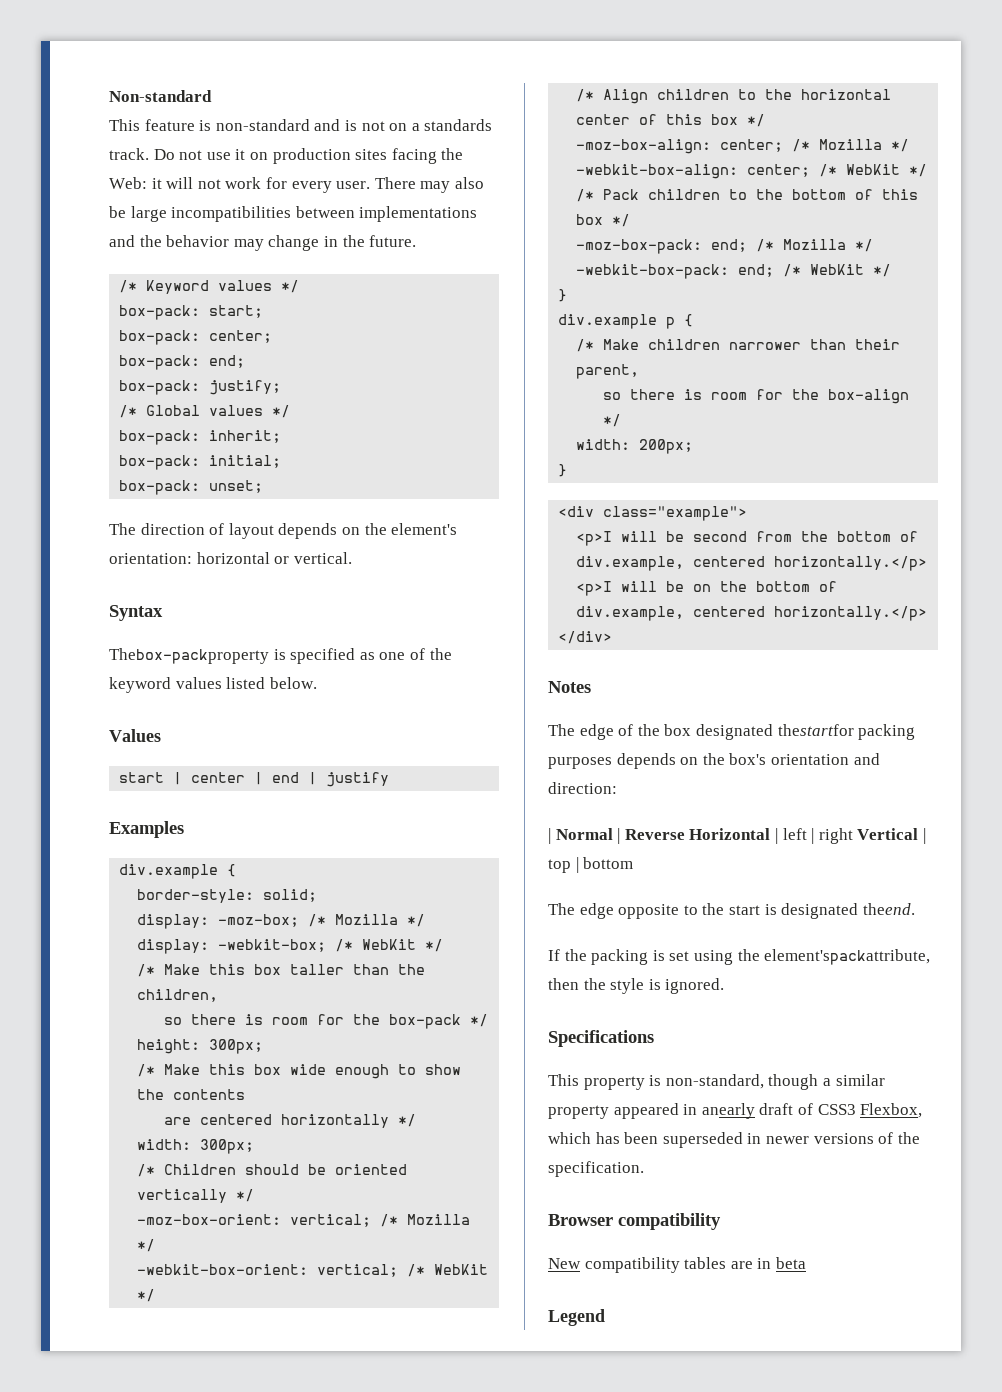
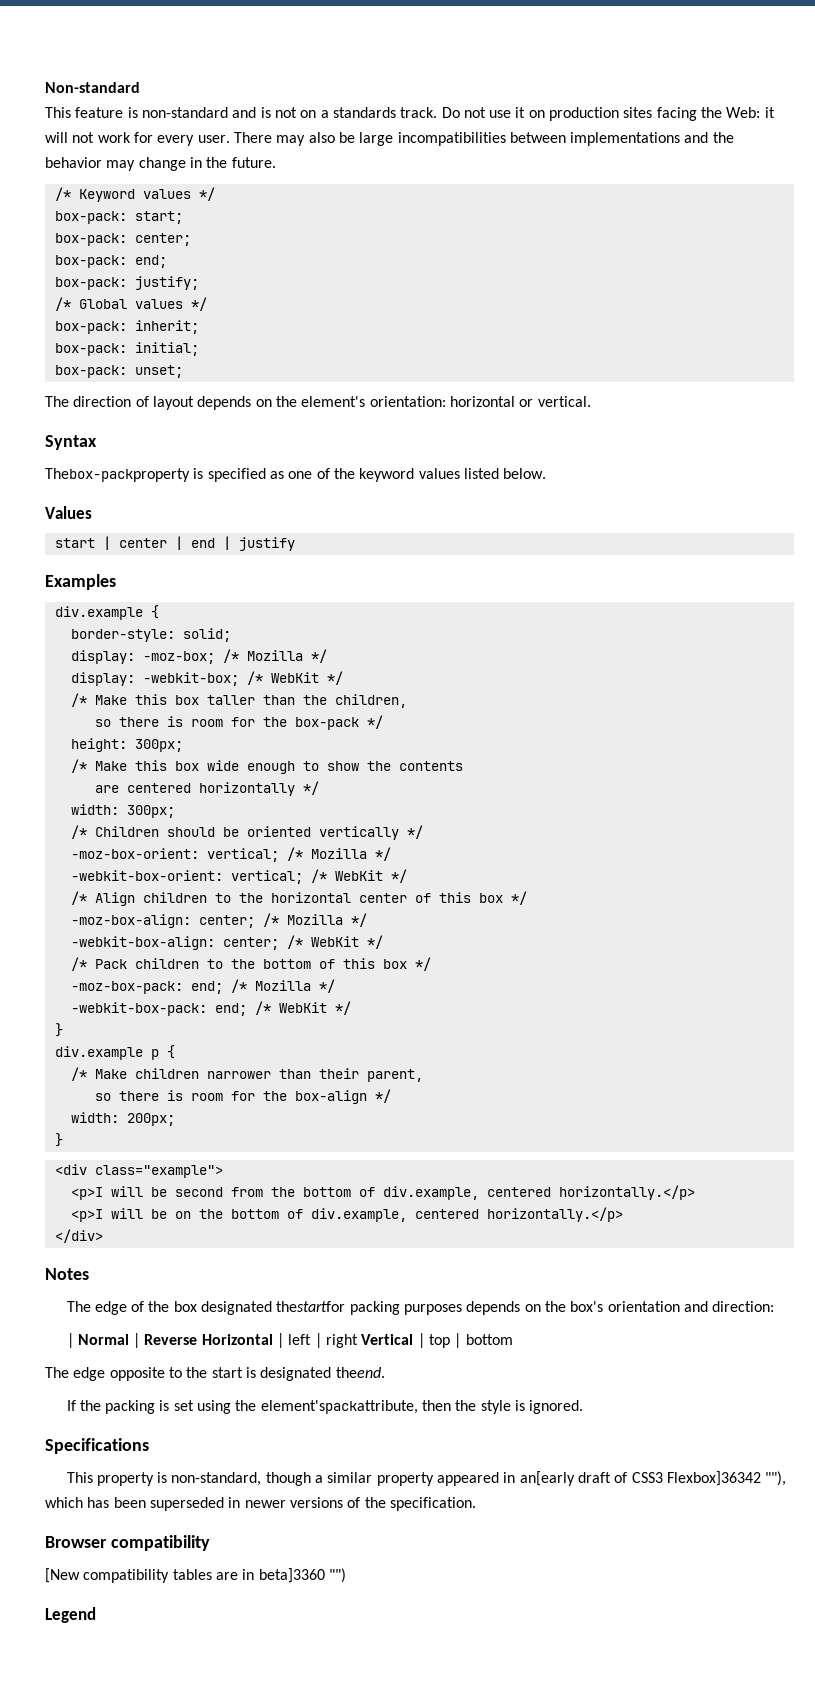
- This property is non-standard, though a similar property appeared in anearly draft of CSS3 Flexbox, which has been superseded in newer versions of the specification.
+ This property is non-standard, though a similar property appeared in an[early draft of CSS3 Flexbox]36342 ""), which has been superseded in newer versions of the specification.
- New compatibility tables are in beta
+ [New compatibility tables are in beta]3360 "")

